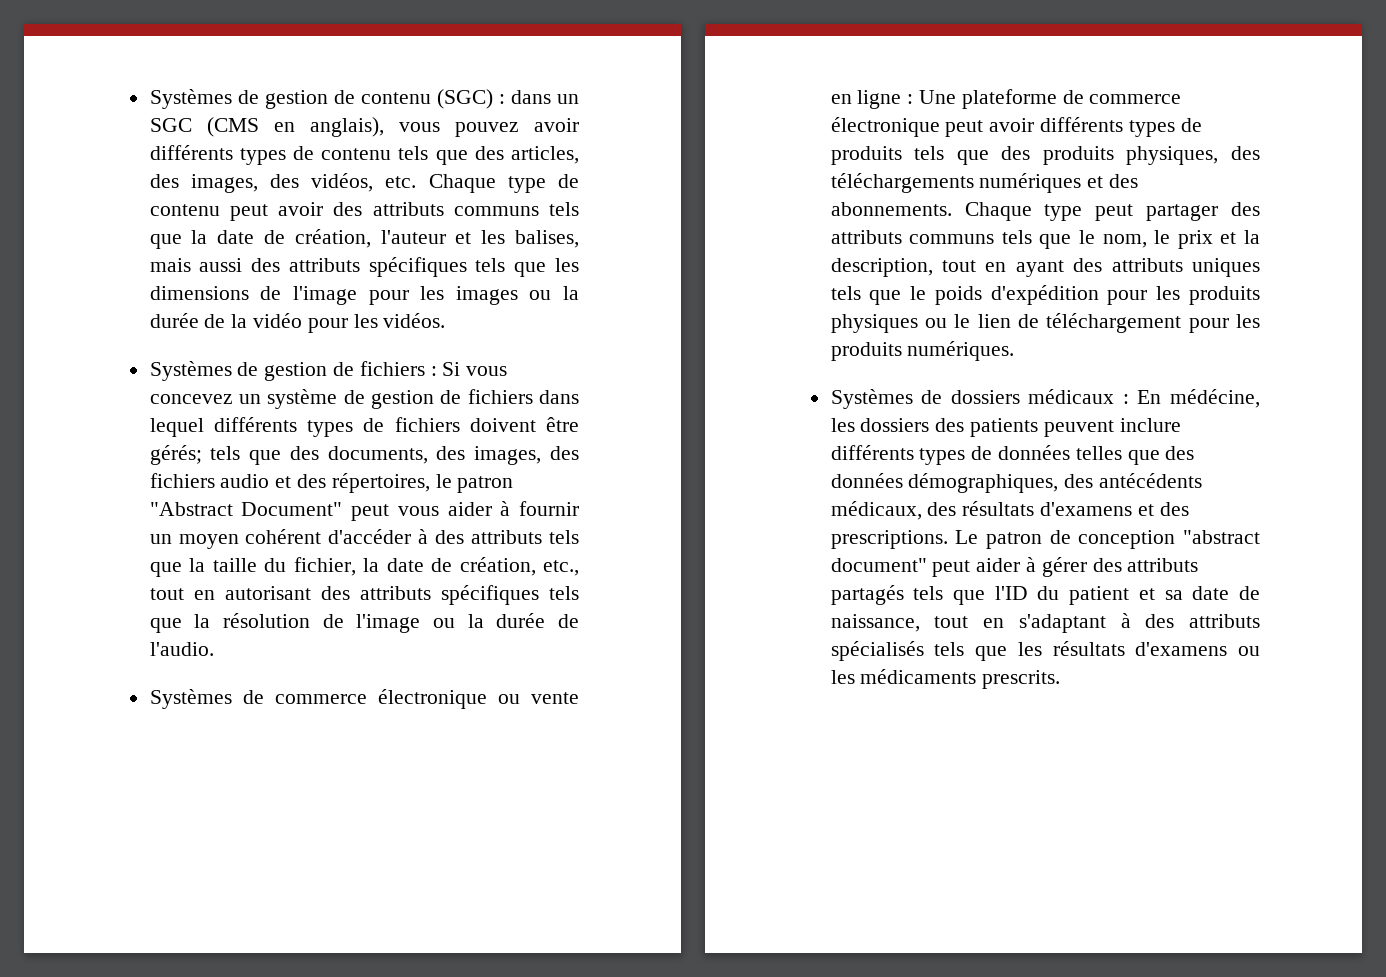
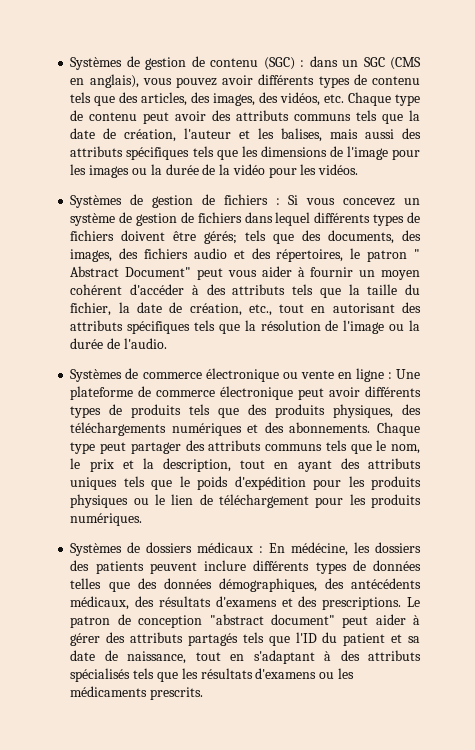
- tels que des documents, des images, des fichiers audio et des répertoires, le patron "Abstract Document" peut vous aider à fournir un moyen cohérent d'accéder à des attributs tels que la taille du fichier, la date de création, etc., tout en autorisant des attributs spécifiques tels que la résolution de l'image ou la durée de l'audio.
+ tels que des documents, des images, des fichiers audio et des répertoires, le patron " Abstract Document" peut vous aider à fournir un moyen cohérent d'accéder à des attributs tels que la taille du fichier, la date de création, etc., tout en autorisant des attributs spécifiques tels que la résolution de l'image ou la durée de l'audio.

